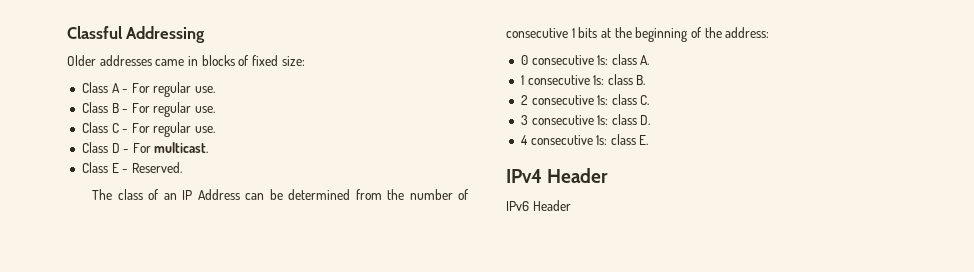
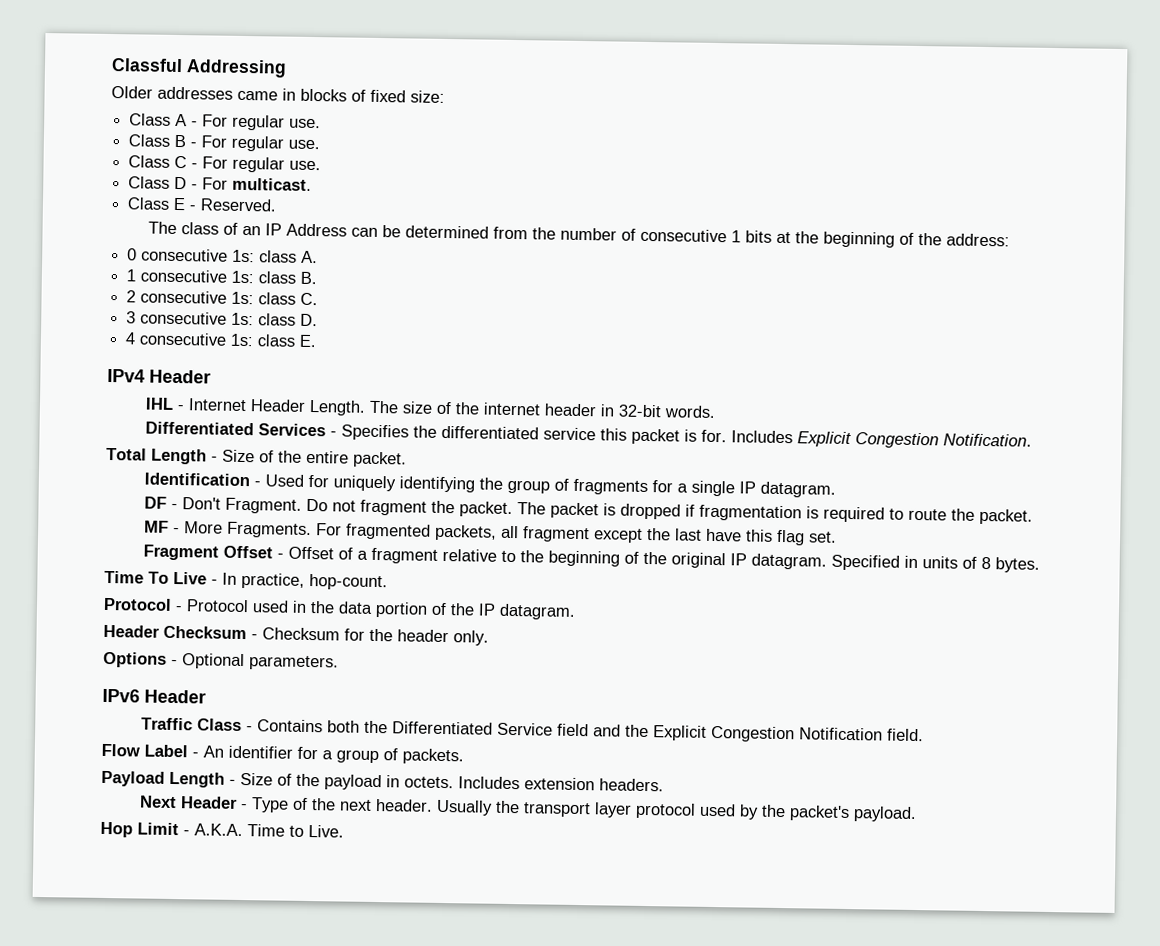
+ IHL - Internet Header Length. The size of the internet header in 32-bit words.
+ Differentiated Services - Specifies the differentiated service this packet is for. Includes Explicit Congestion Notification.
+ Total Length - Size of the entire packet.
+ Identification - Used for uniquely identifying the group of fragments for a single IP datagram.
+ DF - Don't Fragment. Do not fragment the packet. The packet is dropped if fragmentation is required to route the packet.
+ MF - More Fragments. For fragmented packets, all fragment except the last have this flag set.
+ Fragment Offset - Offset of a fragment relative to the beginning of the original IP datagram. Specified in units of 8 bytes.
+ Time To Live - In practice, hop-count.
+ Protocol - Protocol used in the data portion of the IP datagram.
+ Header Checksum - Checksum for the header only.
+ Options - Optional parameters.
  IPv6 Header
+ Traffic Class - Contains both the Differentiated Service field and the Explicit Congestion Notification field.
+ Flow Label - An identifier for a group of packets.
+ Payload Length - Size of the payload in octets. Includes extension headers.
+ Next Header - Type of the next header. Usually the transport layer protocol used by the packet's payload.
+ Hop Limit - A.K.A. Time to Live.

